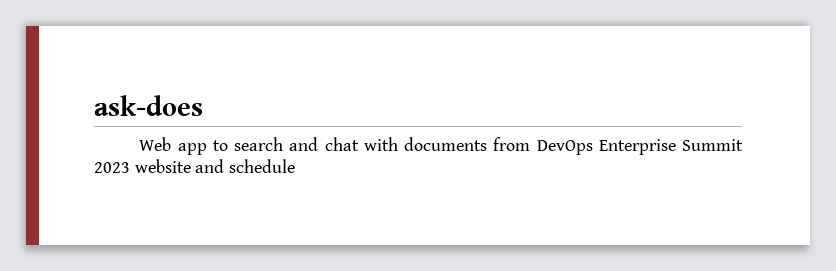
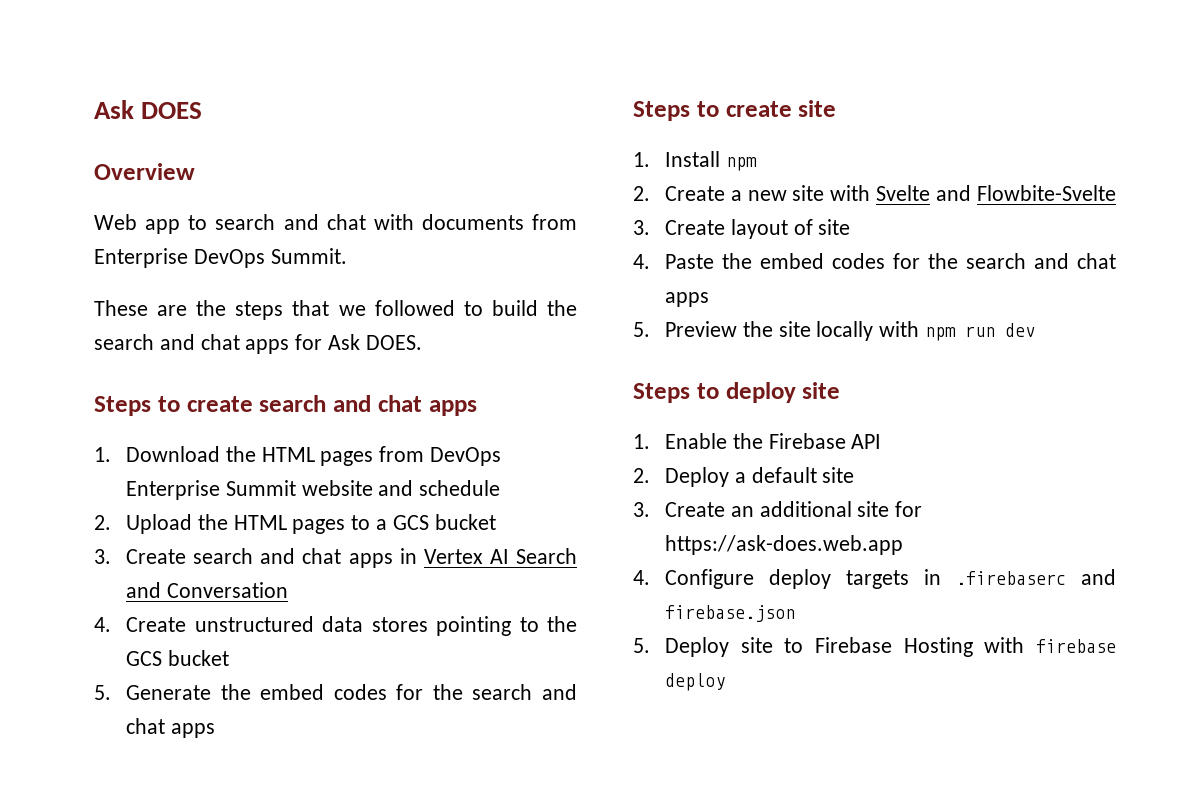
- ask-does
+ Ask DOES
+ Overview
- Web app to search and chat with documents from DevOps Enterprise Summit 2023 website and schedule
+ Web app to search and chat with documents from Enterprise DevOps Summit.
+ These are the steps that we followed to build the search and chat apps for Ask DOES.
+ Steps to create search and chat apps
+ 1. Download the HTML pages from DevOps Enterprise Summit website and schedule
+ 2. Upload the HTML pages to a GCS bucket
+ 3. Create search and chat apps in Vertex AI Search and Conversation
+ 4. Create unstructured data stores pointing to the GCS bucket
+ 5. Generate the embed codes for the search and chat apps
+ Steps to create site
+ 1. Install npm
+ 2. Create a new site with Svelte and Flowbite-Svelte
+ 3. Create layout of site
+ 4. Paste the embed codes for the search and chat apps
+ 5. Preview the site locally with npm run dev
+ Steps to deploy site
+ 1. Enable the Firebase API
+ 2. Deploy a default site
+ 3. Create an additional site for https://ask-does.web.app
+ 4. Configure deploy targets in .firebaserc and firebase.json
+ 5. Deploy site to Firebase Hosting with firebase deploy

